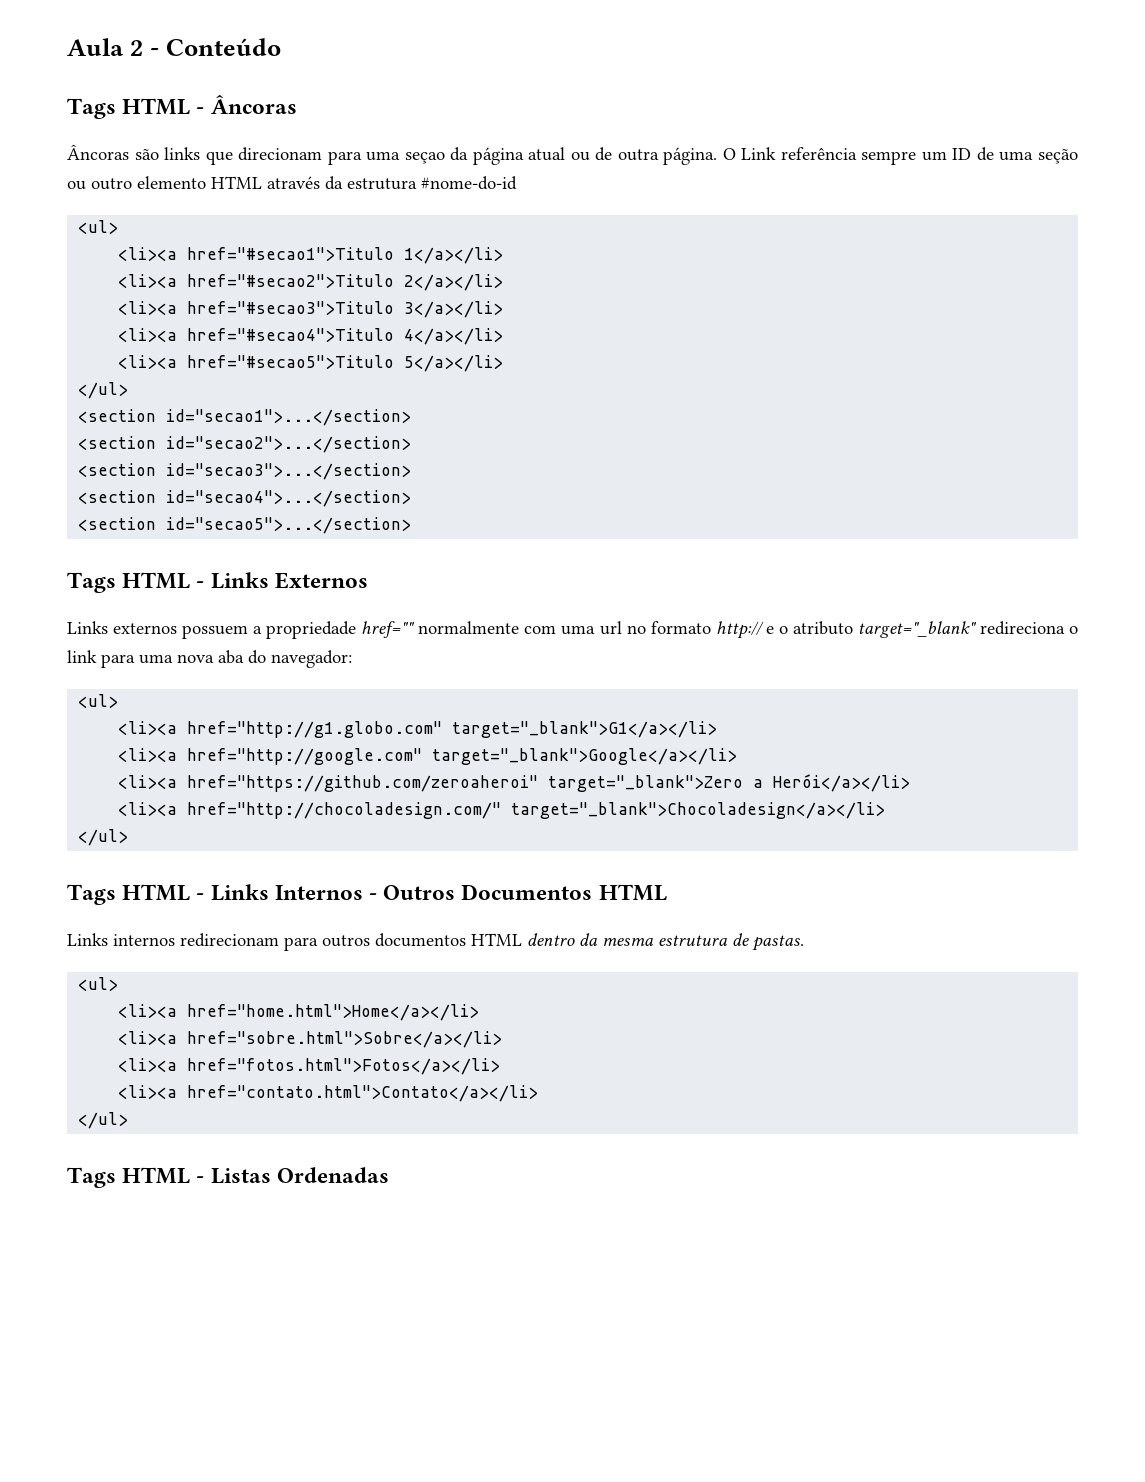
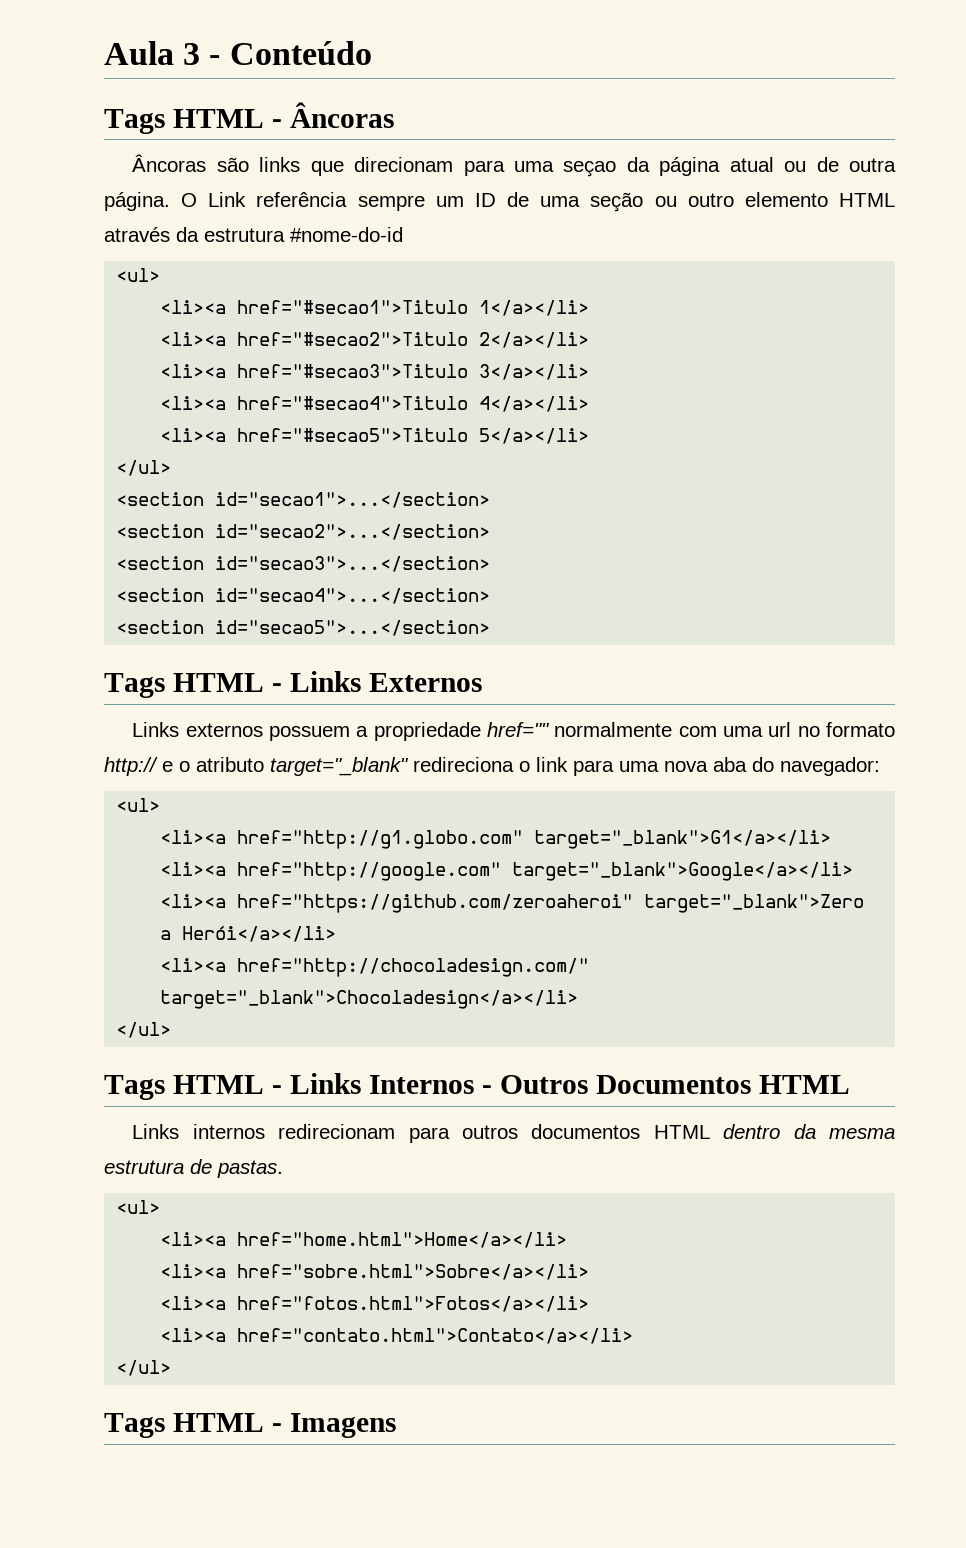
- Aula 2 - Conteúdo
+ Aula 3 - Conteúdo
- Tags HTML - Listas Ordenadas
+ Tags HTML - Imagens

